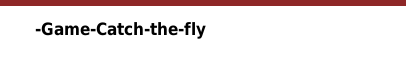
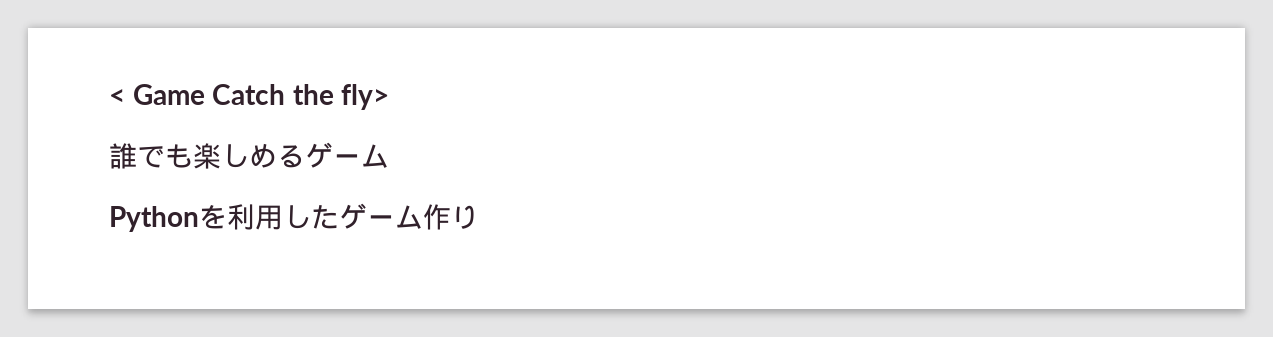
- -Game-Catch-the-fly
+ < Game Catch the fly>
+ 誰でも楽しめるゲーム
+ Pythonを利用したゲーム作り

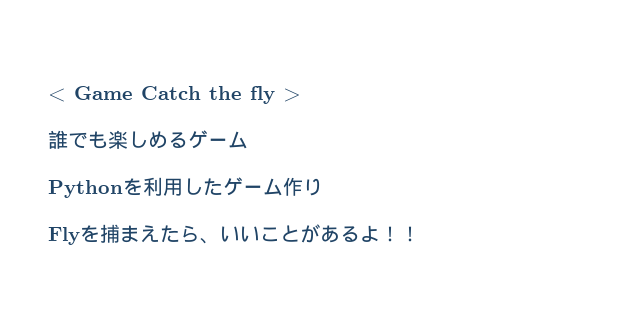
- < Game Catch the fly>
+ < Game Catch the fly >
+ Flyを捕まえたら、いいことがあるよ！！

